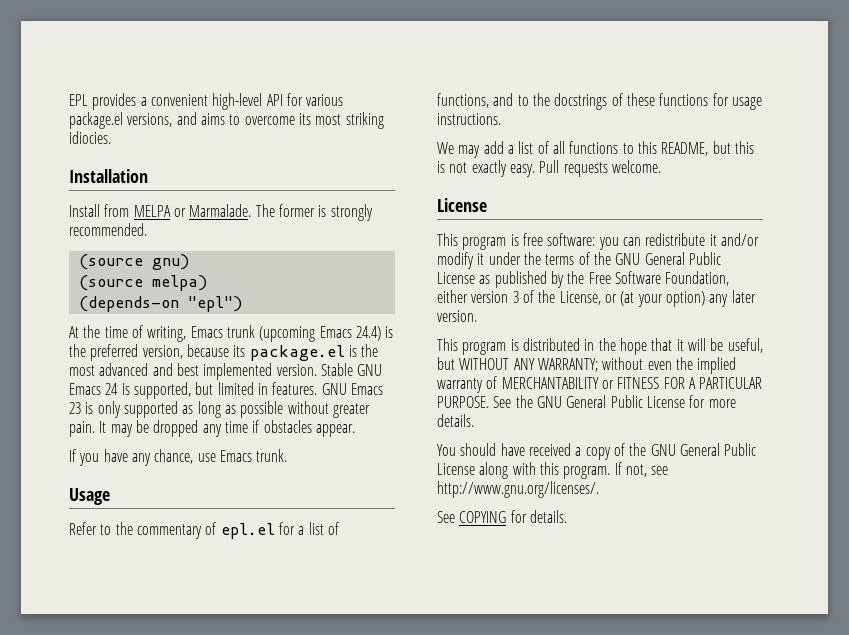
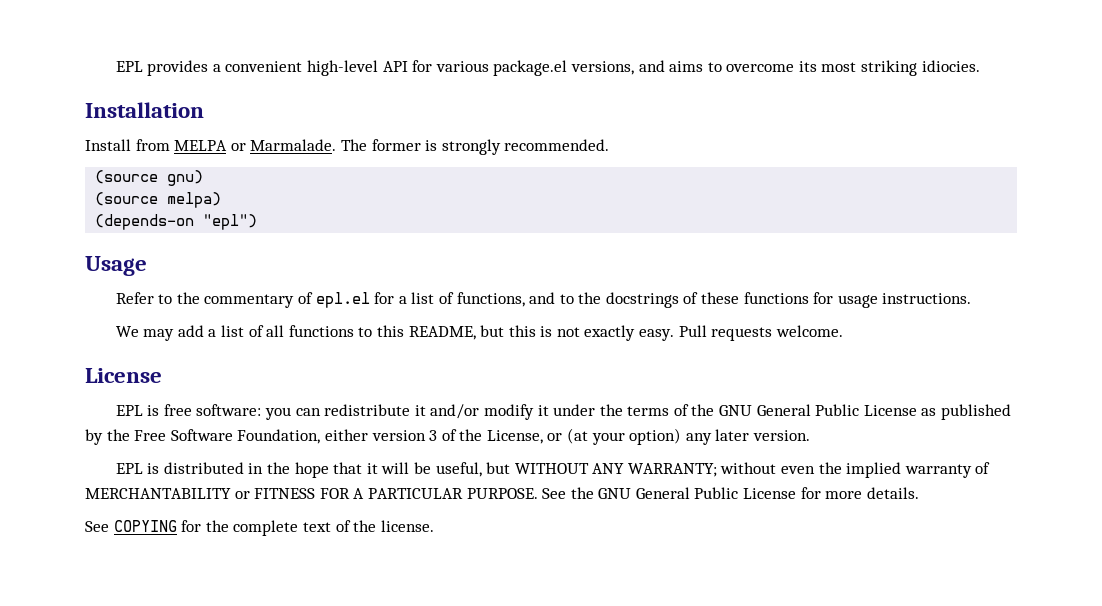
- At the time of writing, Emacs trunk (upcoming Emacs 24.4) is the preferred version, because its package.el is the most advanced and best implemented version. Stable GNU Emacs 24 is supported, but limited in features. GNU Emacs 23 is only supported as long as possible without greater pain. It may be dropped any time if obstacles appear.
- If you have any chance, use Emacs trunk.
- This program is free software: you can redistribute it and/or modify it under the terms of the GNU General Public License as published by the Free Software Foundation, either version 3 of the License, or (at your option) any later version.
+ EPL is free software: you can redistribute it and/or modify it under the terms of the GNU General Public License as published by the Free Software Foundation, either version 3 of the License, or (at your option) any later version.
- This program is distributed in the hope that it will be useful, but WITHOUT ANY WARRANTY; without even the implied warranty of MERCHANTABILITY or FITNESS FOR A PARTICULAR PURPOSE.
+ EPL is distributed in the hope that it will be useful, but WITHOUT ANY WARRANTY; without even the implied warranty of MERCHANTABILITY or FITNESS FOR A PARTICULAR PURPOSE.
- You should have received a copy of the GNU General Public License along with this program. If not, see http://www.gnu.org/licenses/.
- See COPYING for details.
+ See COPYING for the complete text of the license.

